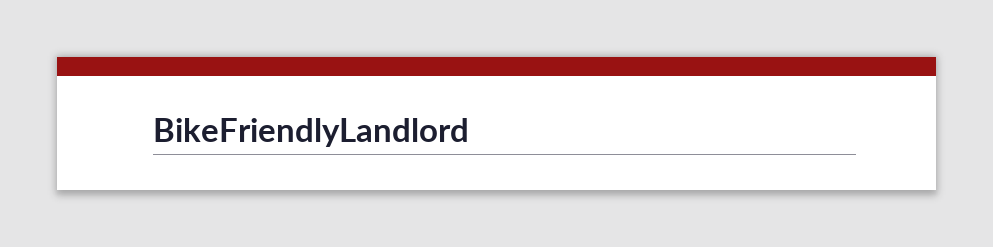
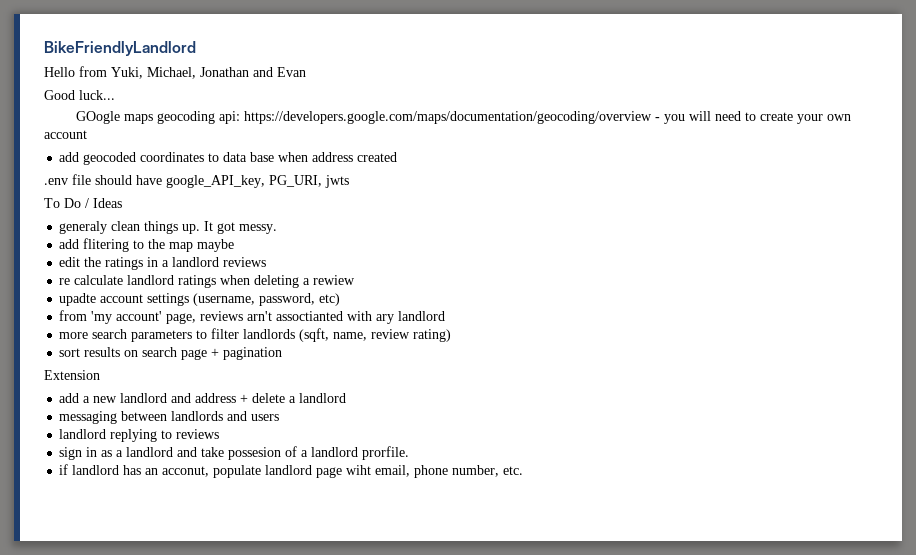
+ Hello from Yuki, Michael, Jonathan and Evan
+ Good luck...
+ GOogle maps geocoding api: https://developers.google.com/maps/documentation/geocoding/overview - you will need to create your own account
+ add geocoded coordinates to data base when address created
+ .env file should have google_API_key, PG_URI, jwts
+ To Do / Ideas
+ generaly clean things up. It got messy.
+ add flitering to the map maybe
+ edit the ratings in a landlord reviews
+ re calculate landlord ratings when deleting a rewiew
+ upadte account settings (username, password, etc)
+ from 'my account' page, reviews arn't assoctianted with ary landlord
+ more search parameters to filter landlords (sqft, name, review rating)
+ sort results on search page + pagination
+ Extension
+ add a new landlord and address + delete a landlord
+ messaging between landlords and users
+ landlord replying to reviews
+ sign in as a landlord and take possesion of a landlord prorfile.
+ if landlord has an acconut, populate landlord page wiht email, phone number, etc.

